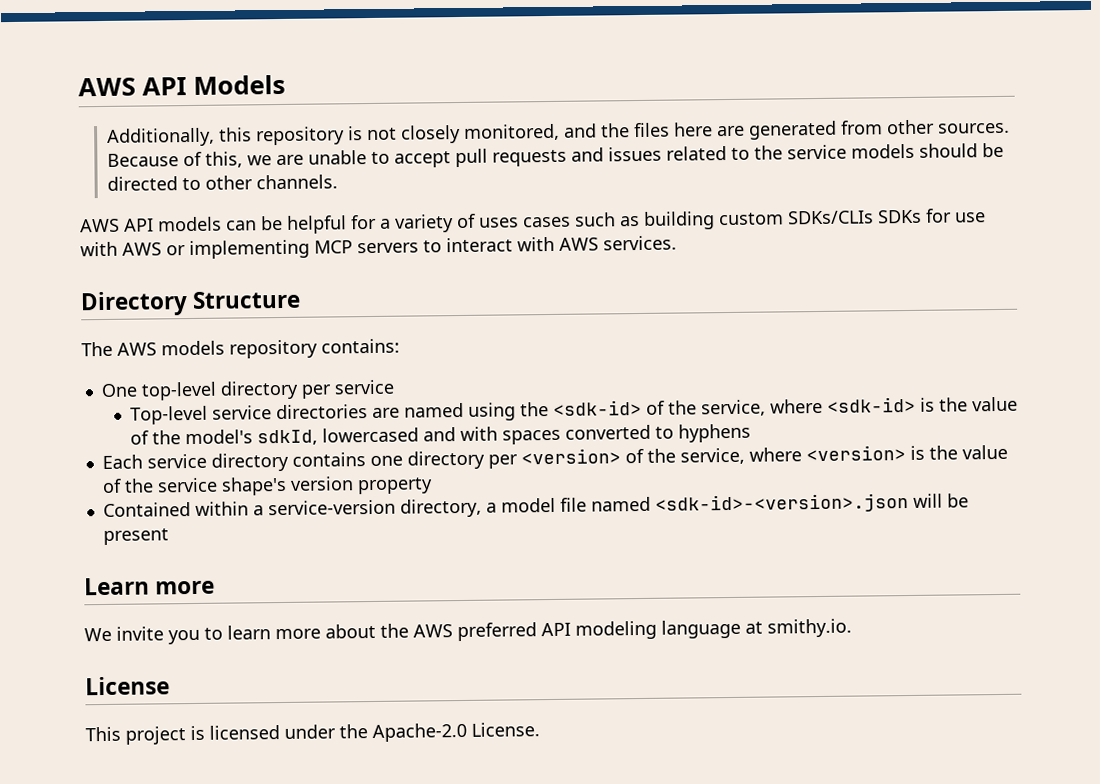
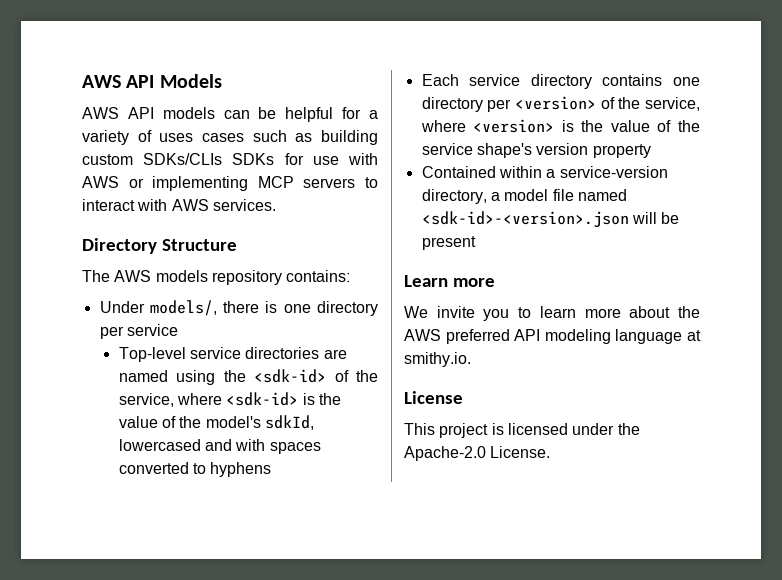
- Additionally, this repository is not closely monitored, and the files here are generated from other sources. Because of this, we are unable to accept pull requests and issues related to the service models should be directed to other channels.
- One top-level directory per service
+ Under models/, there is one directory per service

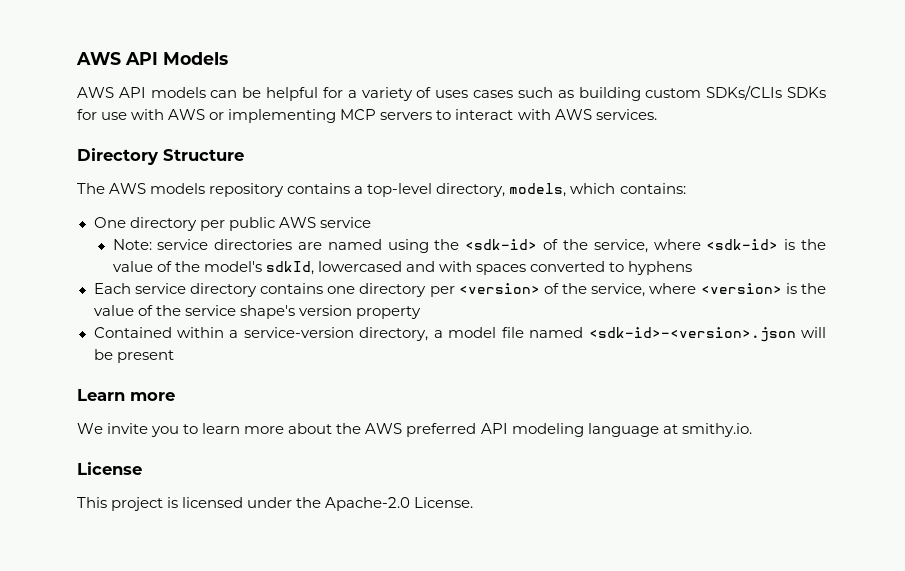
- The AWS models repository contains:
- Under models/, there is one directory per service
+ The AWS models repository contains a top-level directory, models, which contains:
+ One directory per public AWS service
- Top-level service directories are named using the <sdk-id> of the service, where <sdk-id> is the value of the model's sdkId, lowercased and with spaces converted to hyphens
+ Note: service directories are named using the <sdk-id> of the service, where <sdk-id> is the value of the model's sdkId, lowercased and with spaces converted to hyphens

